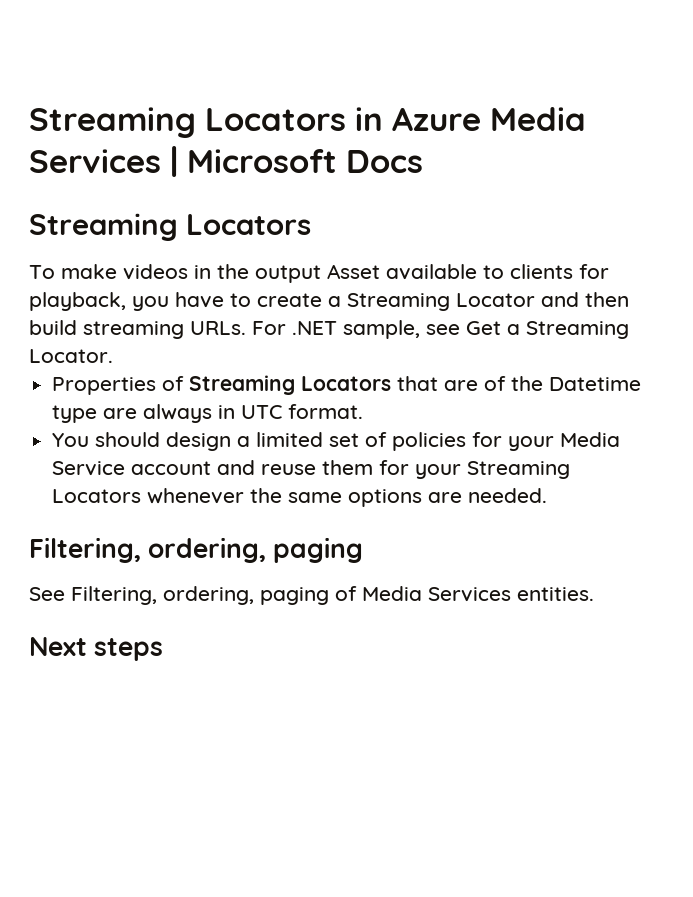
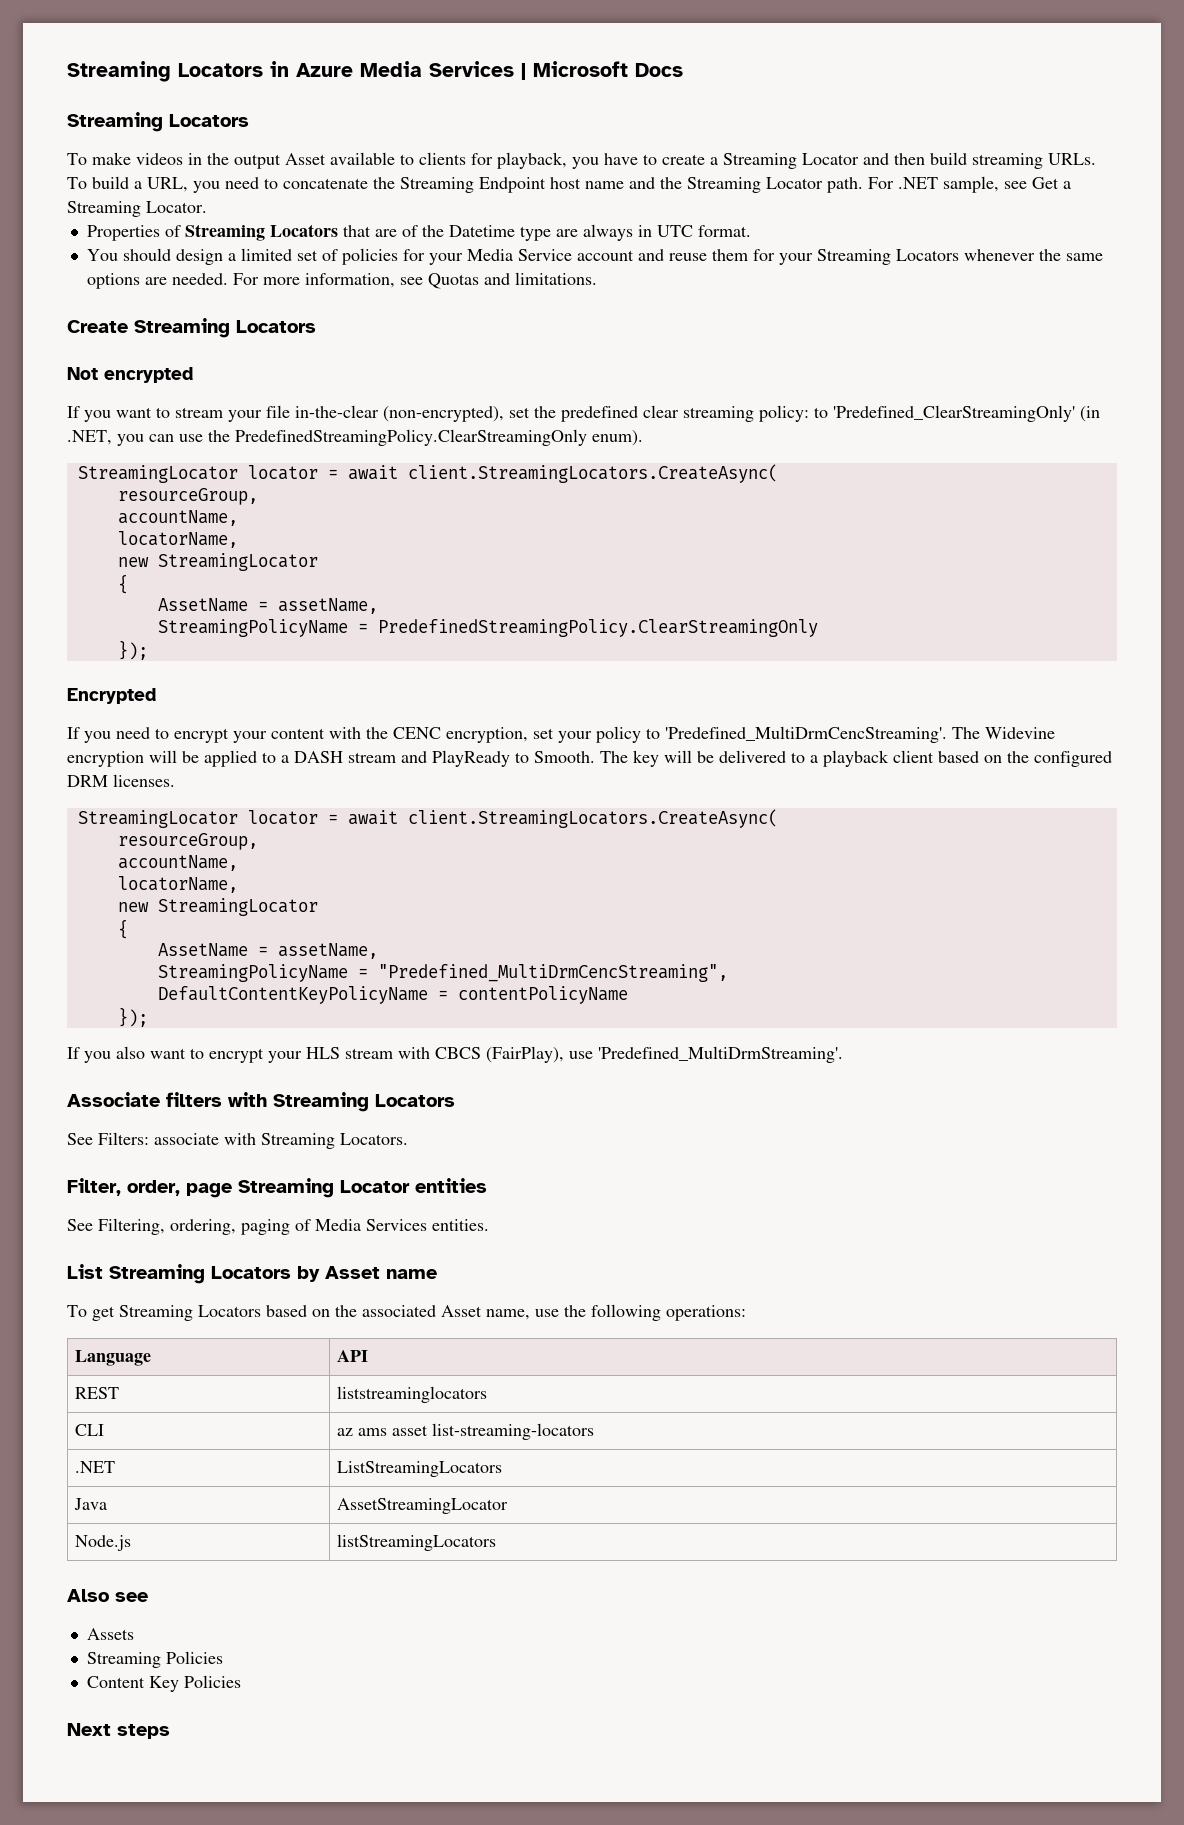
+ To build a URL, you need to concatenate the Streaming Endpoint host name and the Streaming Locator path.
- You should design a limited set of policies for your Media Service account and reuse them for your Streaming Locators whenever the same options are needed.
- Filtering, ordering, paging
+ You should design a limited set of policies for your Media Service account and reuse them for your Streaming Locators whenever the same options are needed. For more information, see Quotas and limitations.
+ Create Streaming Locators
+ Not encrypted
+ If you want to stream your file in-the-clear (non-encrypted), set the predefined clear streaming policy: to 'Predefined_ClearStreamingOnly' (in .NET, you can use the PredefinedStreamingPolicy.ClearStreamingOnly enum).
+ StreamingLocator locator = await client.StreamingLocators.CreateAsync(
+ resourceGroup,
+ accountName,
+ locatorName,
+ new StreamingLocator
+ {
+ AssetName = assetName,
+ StreamingPolicyName = PredefinedStreamingPolicy.ClearStreamingOnly
+ });
+ Encrypted
+ If you need to encrypt your content with the CENC encryption, set your policy to 'Predefined_MultiDrmCencStreaming'. The Widevine encryption will be applied to a DASH stream and PlayReady to Smooth. The key will be delivered to a playback client based on the configured DRM licenses.
+ StreamingLocator locator = await client.StreamingLocators.CreateAsync(
+ resourceGroup,
+ accountName,
+ locatorName,
+ new StreamingLocator
+ {
+ AssetName = assetName,
+ StreamingPolicyName = "Predefined_MultiDrmCencStreaming",
+ DefaultContentKeyPolicyName = contentPolicyName
+ });
+ If you also want to encrypt your HLS stream with CBCS (FairPlay), use 'Predefined_MultiDrmStreaming'.
+ Associate filters with Streaming Locators
+ See Filters: associate with Streaming Locators.
+ Filter, order, page Streaming Locator entities
+ List Streaming Locators by Asset name
+ To get Streaming Locators based on the associated Asset name, use the following operations:
+ Language | API
+ REST | liststreaminglocators
+ CLI | az ams asset list-streaming-locators
+ .NET | ListStreamingLocators
+ Java | AssetStreamingLocator
+ Node.js | listStreamingLocators
+ Also see
+ Assets
+ Streaming Policies
+ Content Key Policies

